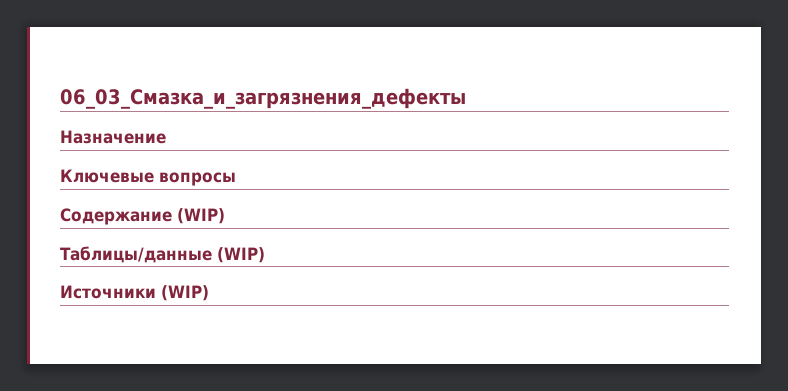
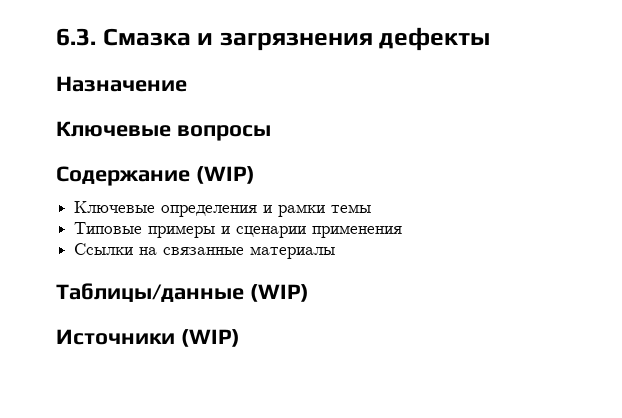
- 06_03_Смазка_и_загрязнения_дефекты
+ 6.3. Смазка и загрязнения дефекты
+ Ключевые определения и рамки темы
+ Типовые примеры и сценарии применения
+ Ссылки на связанные материалы

